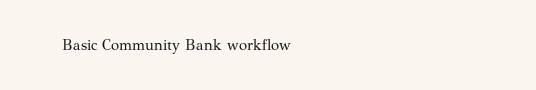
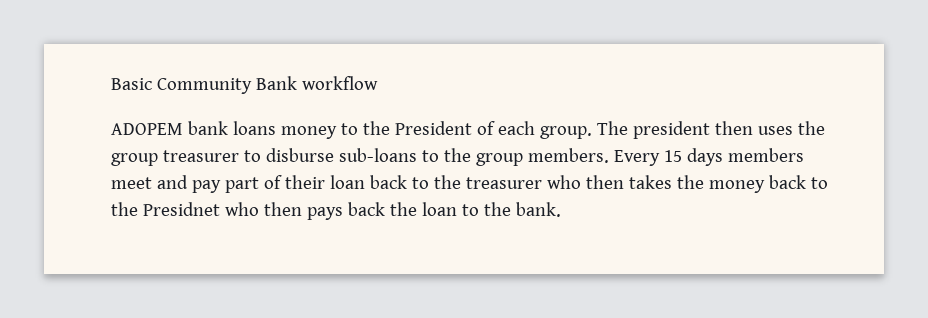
+ ADOPEM bank loans money to the President of each group. The president then uses the group treasurer to disburse sub-loans to the group members. Every 15 days members meet and pay part of their loan back to the treasurer who then takes the money back to the Presidnet who then pays back the loan to the bank.

